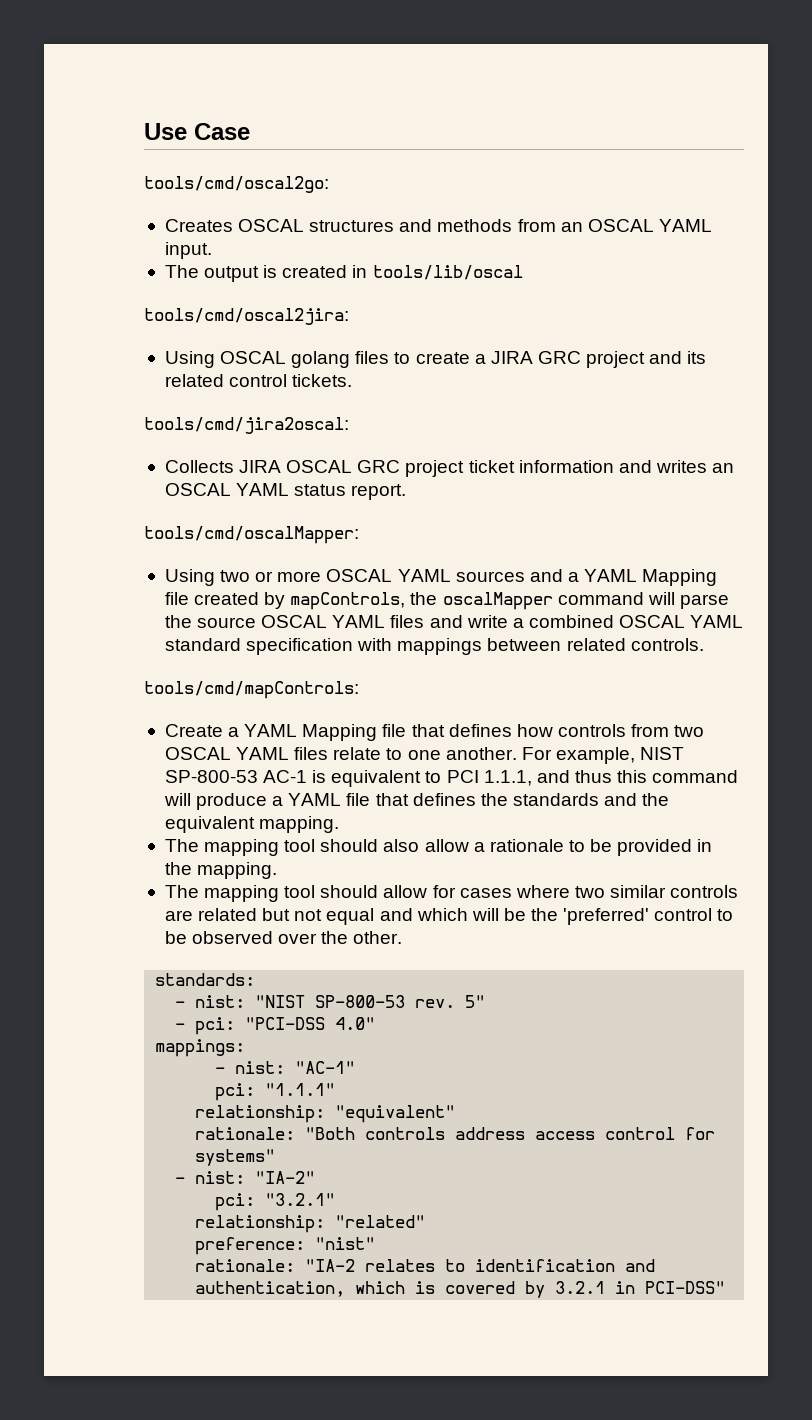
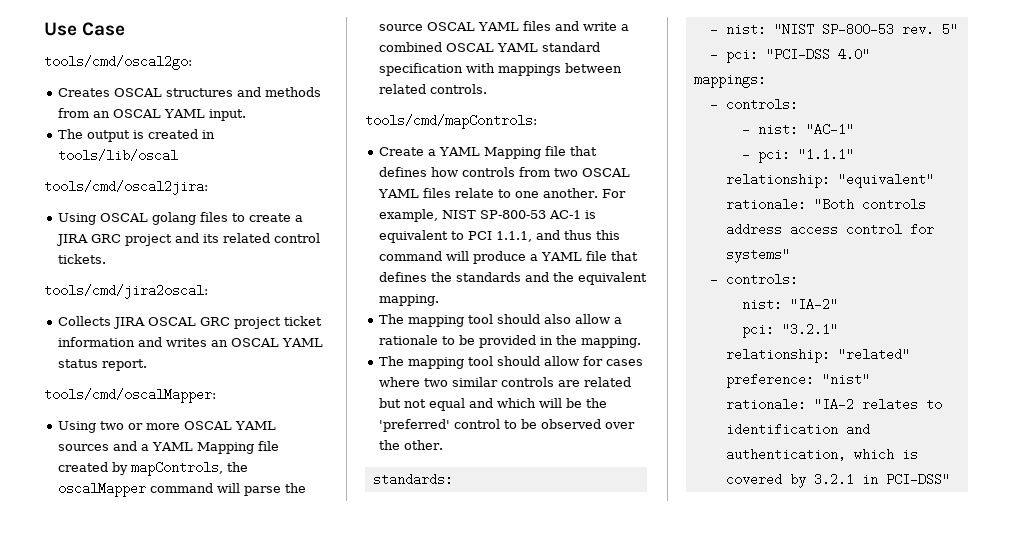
  mappings:
+ - controls:
- pci: "1.1.1"
+ - pci: "1.1.1"
  rationale: "Both controls address access control for systems"
- - nist: "IA-2"
+ - controls:
+ nist: "IA-2"

